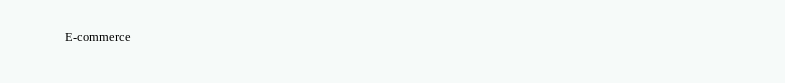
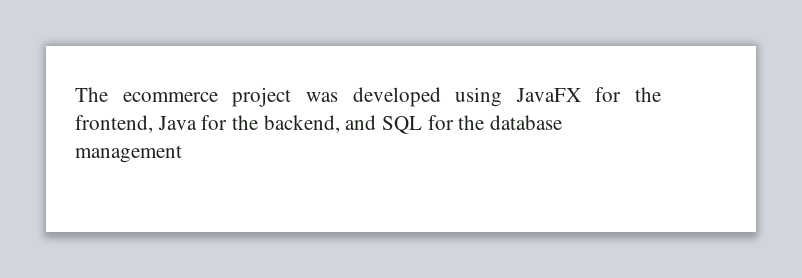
- E-commerce
+ The ecommerce project was developed using JavaFX for the frontend, Java for the backend, and SQL for the database management

